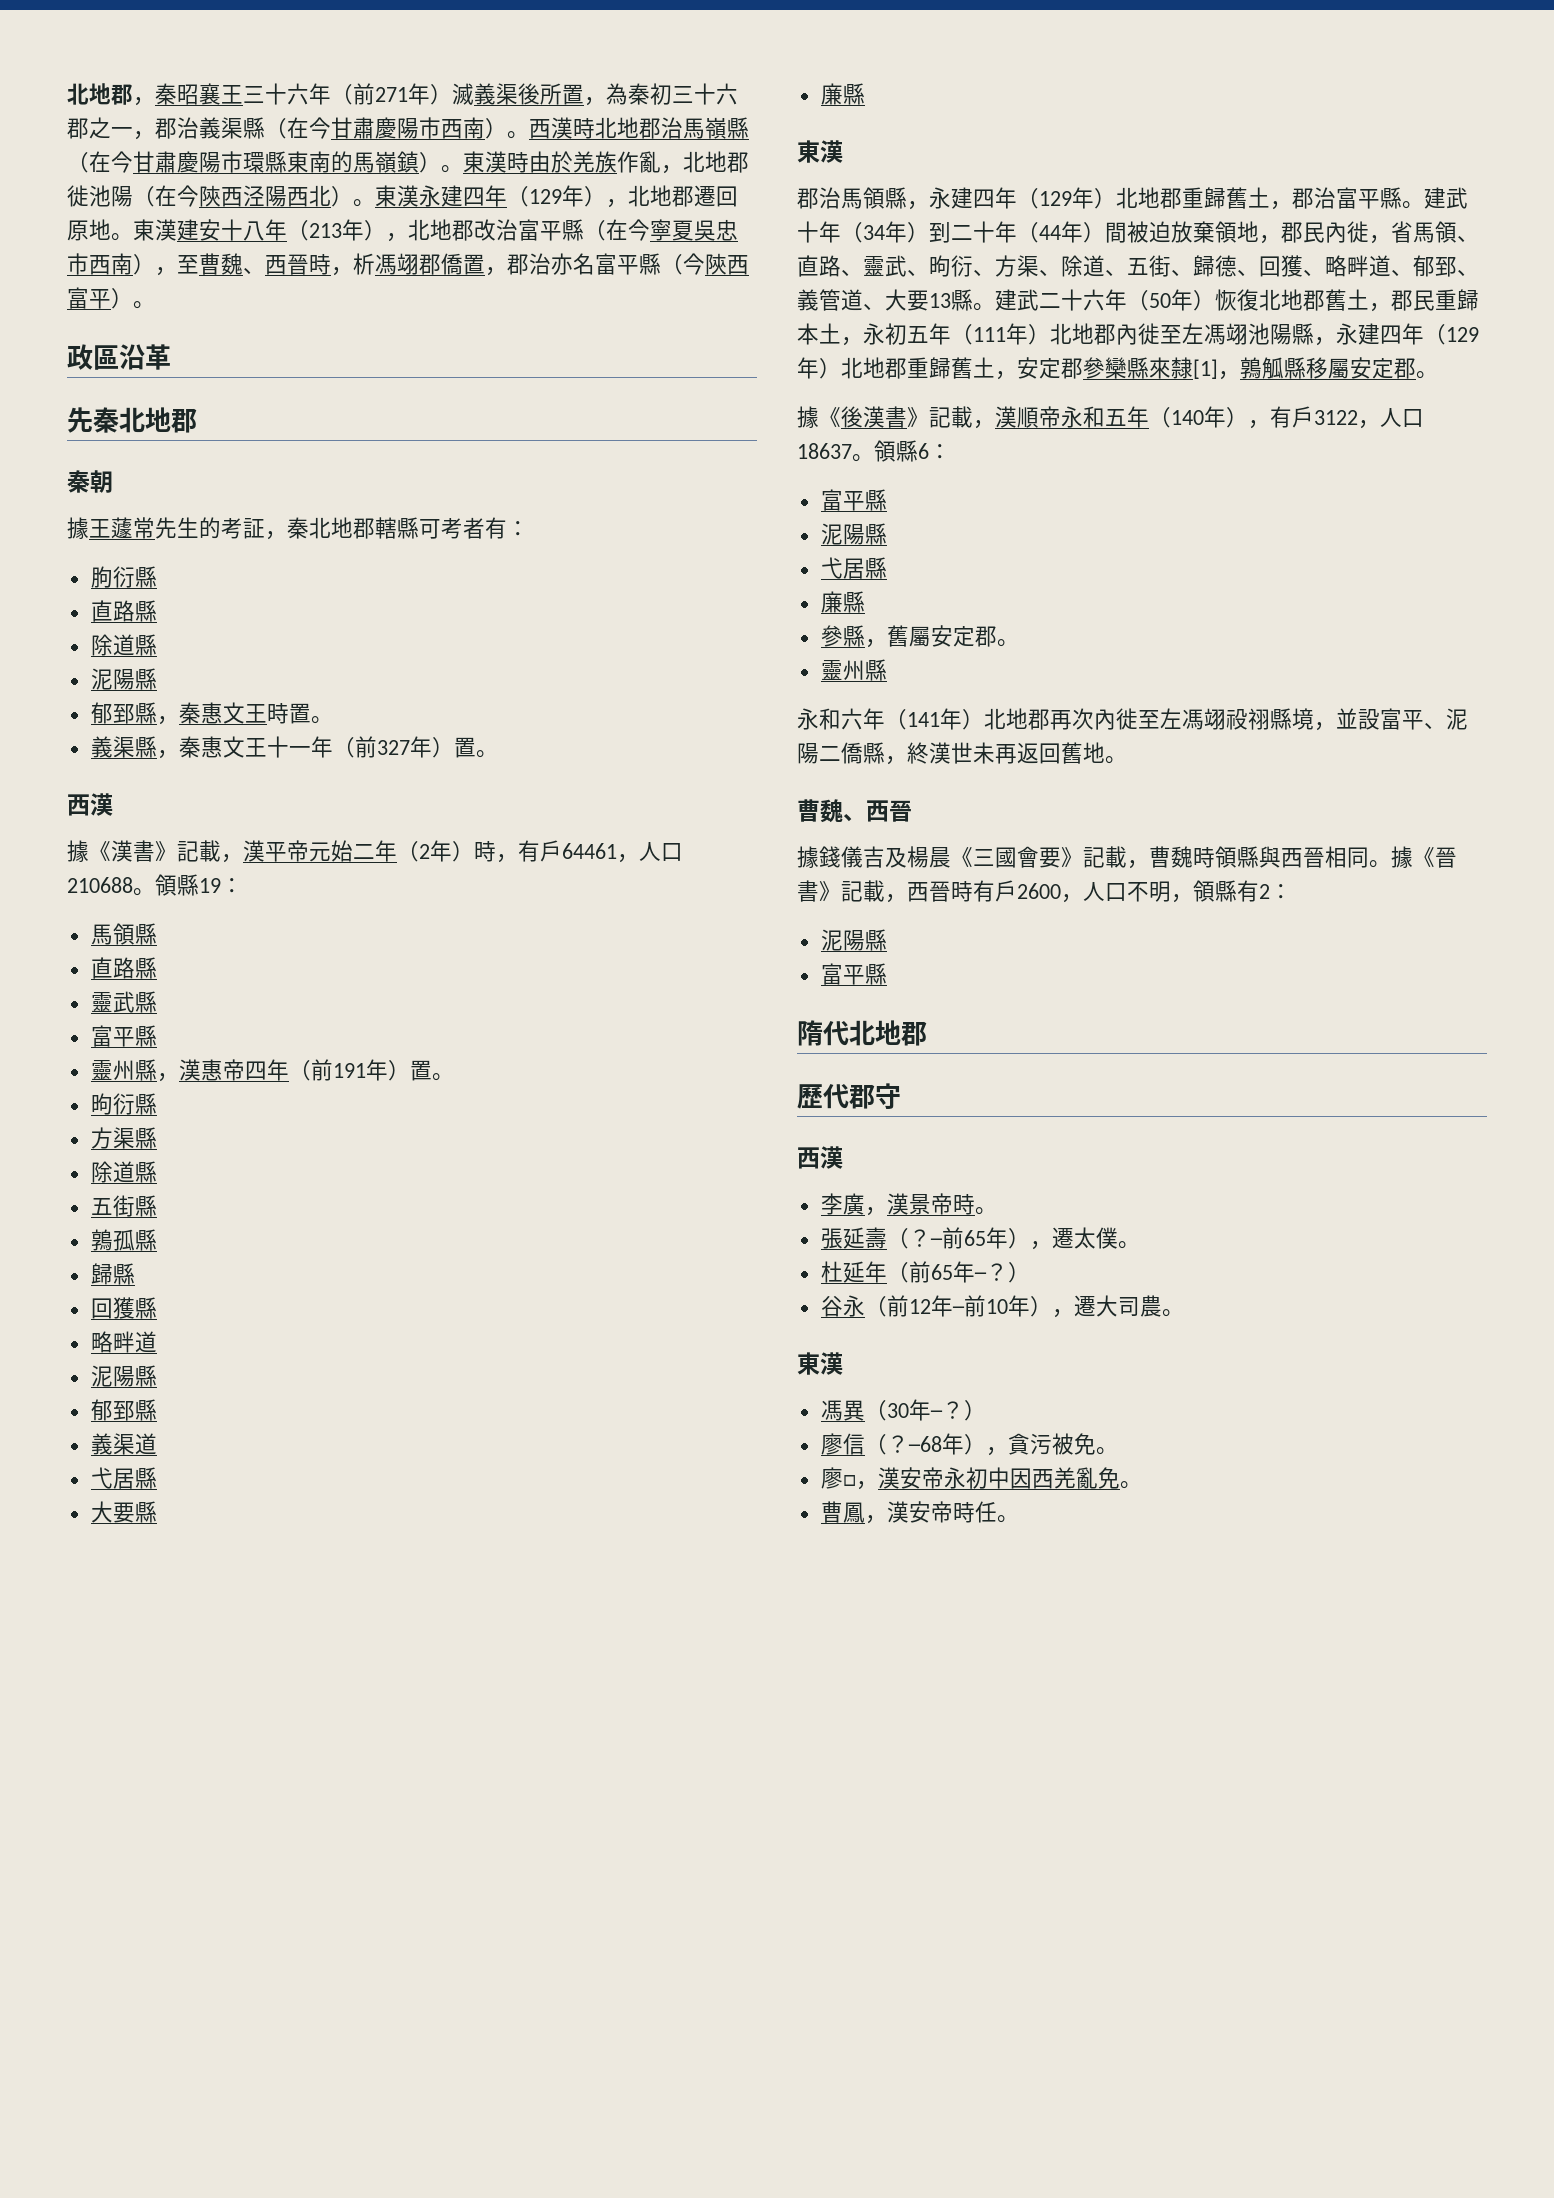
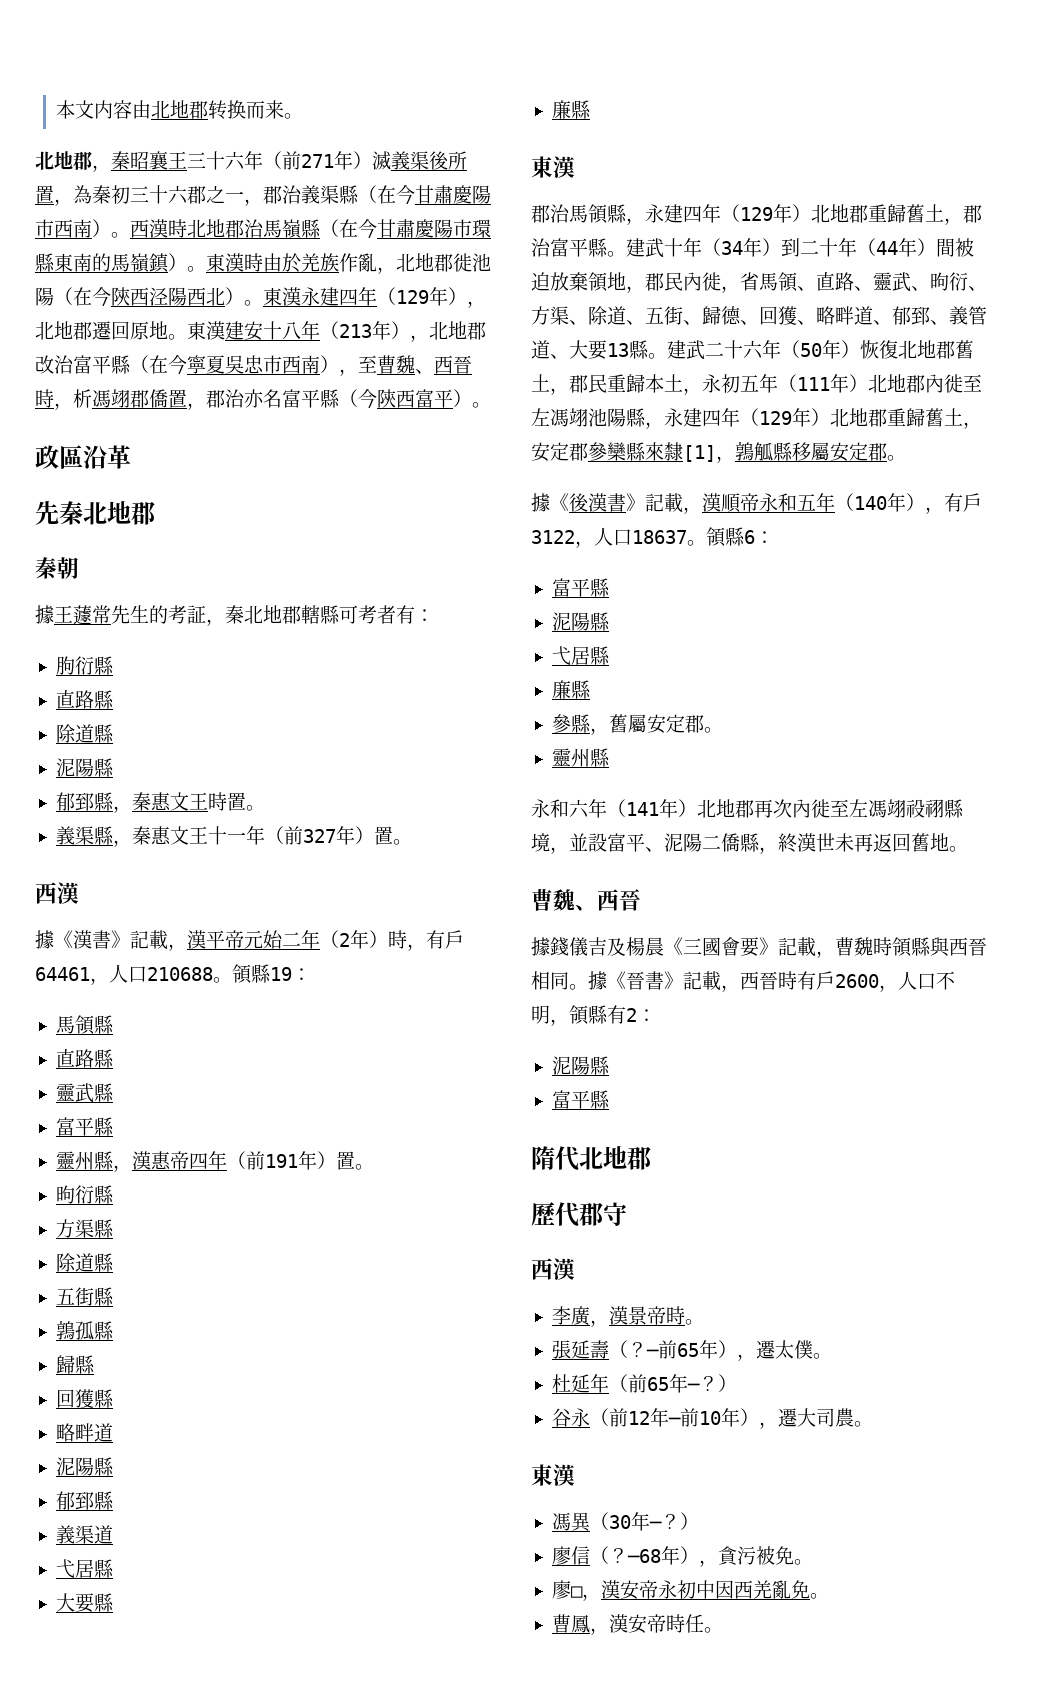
+ 本文内容由北地郡转换而来。

